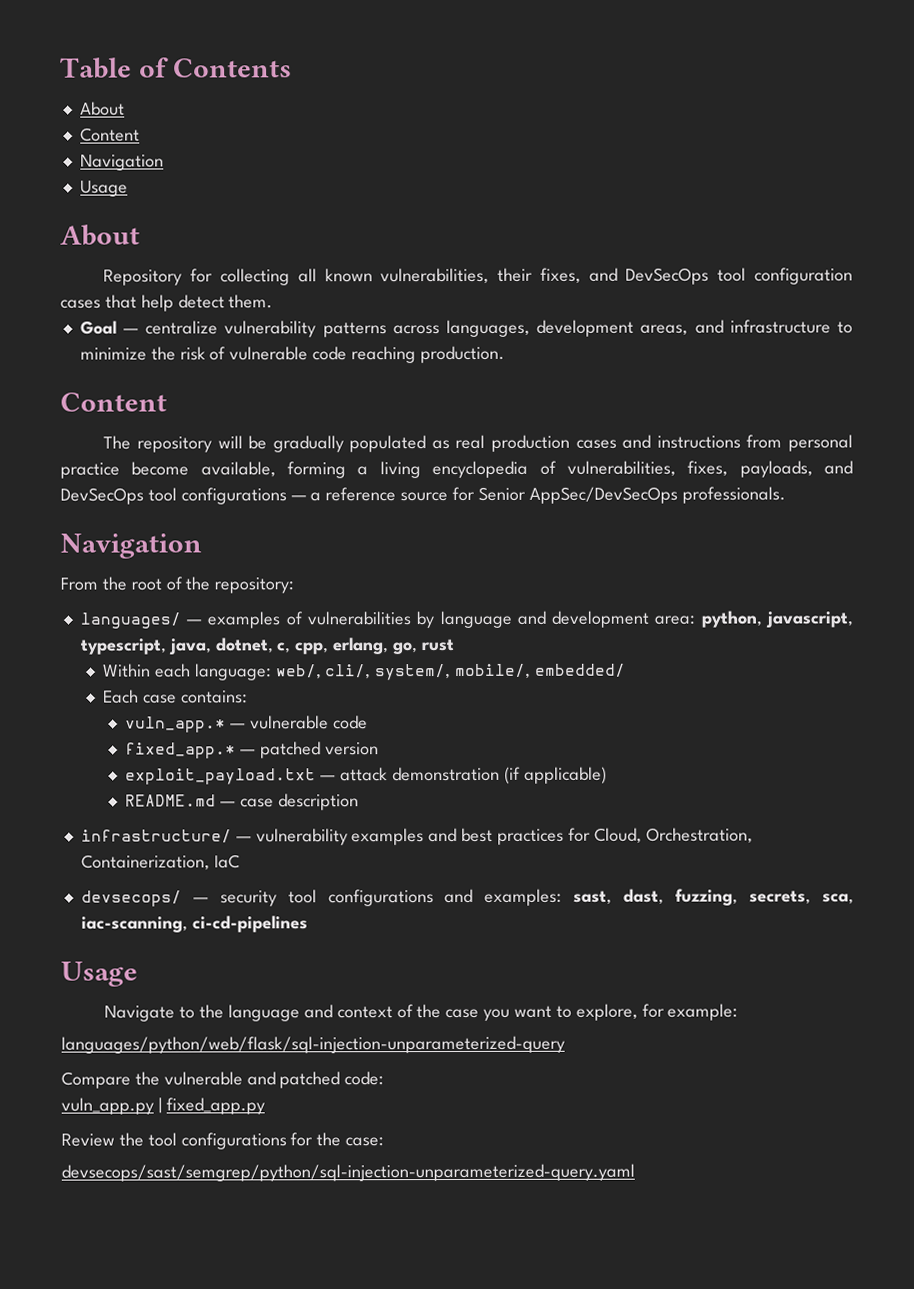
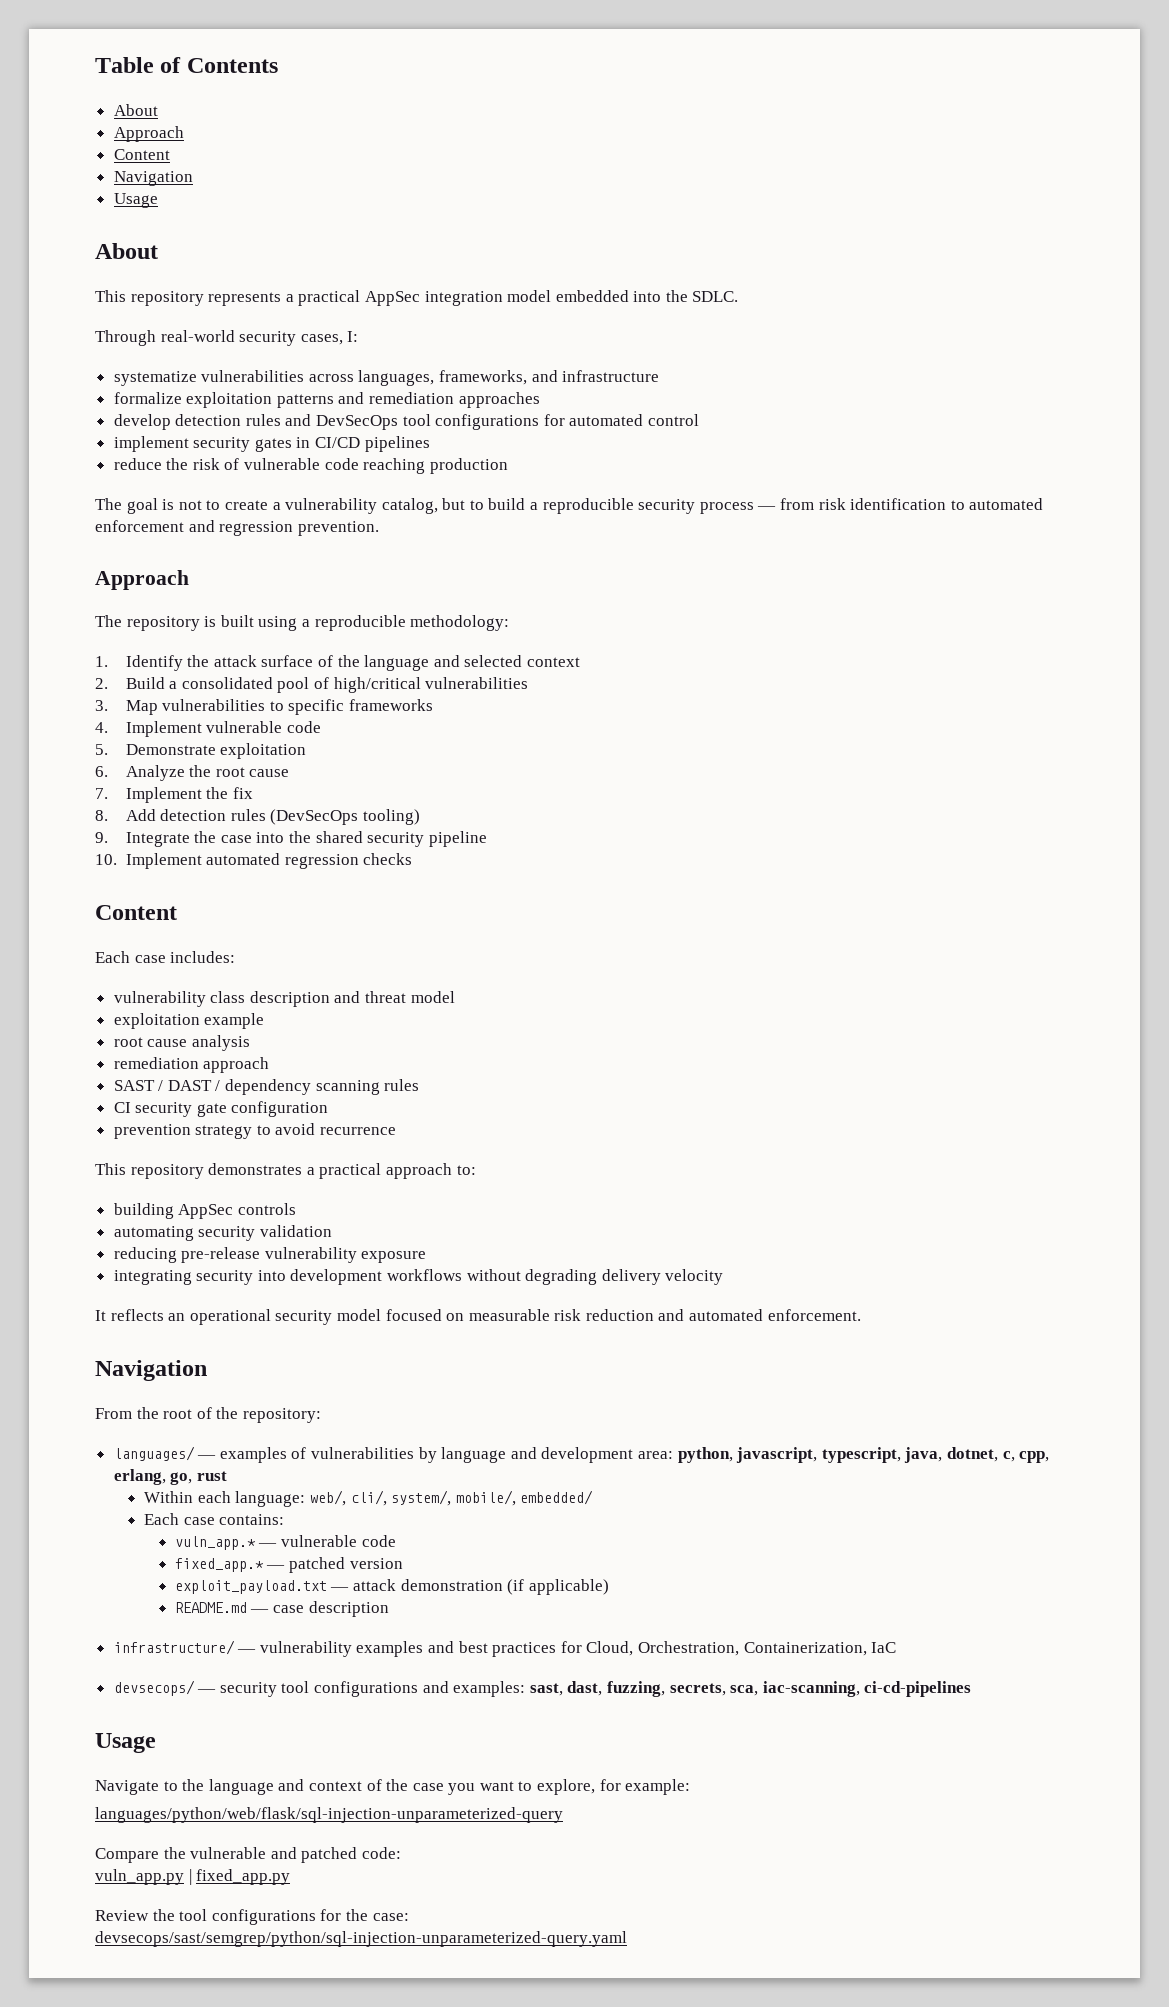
  Table of Contents
  About
+ Approach
- Repository for collecting all known vulnerabilities, their fixes, and DevSecOps tool configuration cases that help detect them.
- Goal — centralize vulnerability patterns across languages, development areas, and infrastructure to minimize the risk of vulnerable code reaching production.
+ This repository represents a practical AppSec integration model embedded into the SDLC.
+ Through real-world security cases, I:
+ systematize vulnerabilities across languages, frameworks, and infrastructure
+ formalize exploitation patterns and remediation approaches
+ develop detection rules and DevSecOps tool configurations for automated control
+ implement security gates in CI/CD pipelines
+ reduce the risk of vulnerable code reaching production
+ The goal is not to create a vulnerability catalog, but to build a reproducible security process — from risk identification to automated enforcement and regression prevention.
+ Approach
+ The repository is built using a reproducible methodology:
+ 1. Identify the attack surface of the language and selected context
+ 2. Build a consolidated pool of high/critical vulnerabilities
+ 3. Map vulnerabilities to specific frameworks
+ 4. Implement vulnerable code
+ 5. Demonstrate exploitation
+ 6. Analyze the root cause
+ 7. Implement the fix
+ 8. Add detection rules (DevSecOps tooling)
+ 9. Integrate the case into the shared security pipeline
+ 10. Implement automated regression checks
  Content
- The repository will be gradually populated as real production cases and instructions from personal practice become available, forming a living encyclopedia of vulnerabilities, fixes, payloads, and DevSecOps tool configurations — a reference source for Senior AppSec/DevSecOps professionals.
+ Each case includes:
+ vulnerability class description and threat model
+ exploitation example
+ root cause analysis
+ remediation approach
+ SAST / DAST / dependency scanning rules
+ CI security gate configuration
+ prevention strategy to avoid recurrence
+ This repository demonstrates a practical approach to:
+ building AppSec controls
+ automating security validation
+ reducing pre-release vulnerability exposure
+ integrating security into development workflows without degrading delivery velocity
+ It reflects an operational security model focused on measurable risk reduction and automated enforcement.

